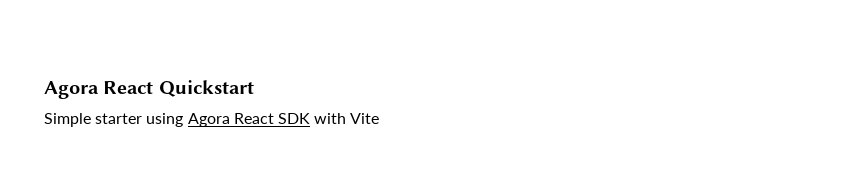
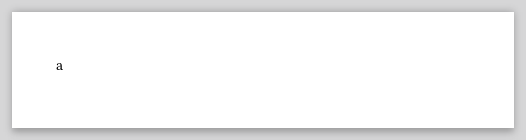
- Agora React Quickstart
- Simple starter using Agora React SDK with Vite
+ a

